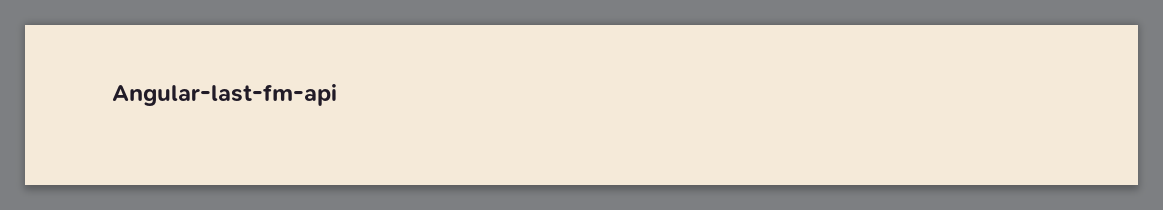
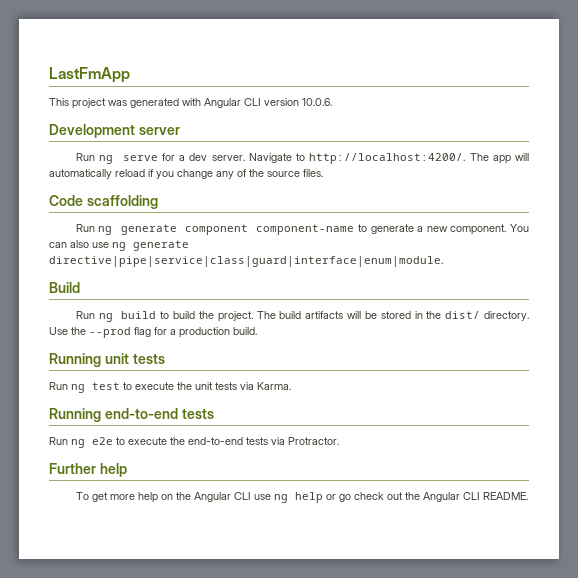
- Angular-last-fm-api
+ LastFmApp
+ This project was generated with Angular CLI version 10.0.6.
+ Development server
+ Run ng serve for a dev server. Navigate to http://localhost:4200/. The app will automatically reload if you change any of the source files.
+ Code scaffolding
+ Run ng generate component component-name to generate a new component. You can also use ng generate directive|pipe|service|class|guard|interface|enum|module.
+ Build
+ Run ng build to build the project. The build artifacts will be stored in the dist/ directory. Use the --prod flag for a production build.
+ Running unit tests
+ Run ng test to execute the unit tests via Karma.
+ Running end-to-end tests
+ Run ng e2e to execute the end-to-end tests via Protractor.
+ Further help
+ To get more help on the Angular CLI use ng help or go check out the Angular CLI README.

